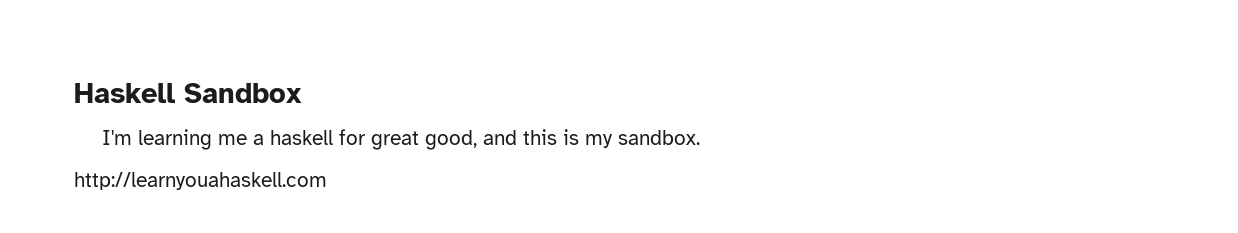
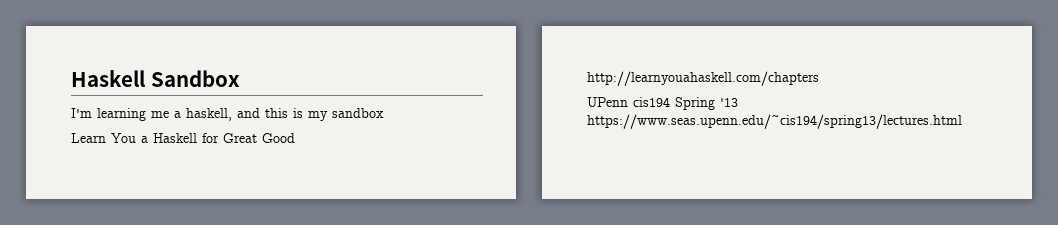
- I'm learning me a haskell for great good, and this is my sandbox.
- http://learnyouahaskell.com
+ I'm learning me a haskell, and this is my sandbox
+ Learn You a Haskell for Great Good http://learnyouahaskell.com/chapters
+ UPenn cis194 Spring '13 https://www.seas.upenn.edu/~cis194/spring13/lectures.html

